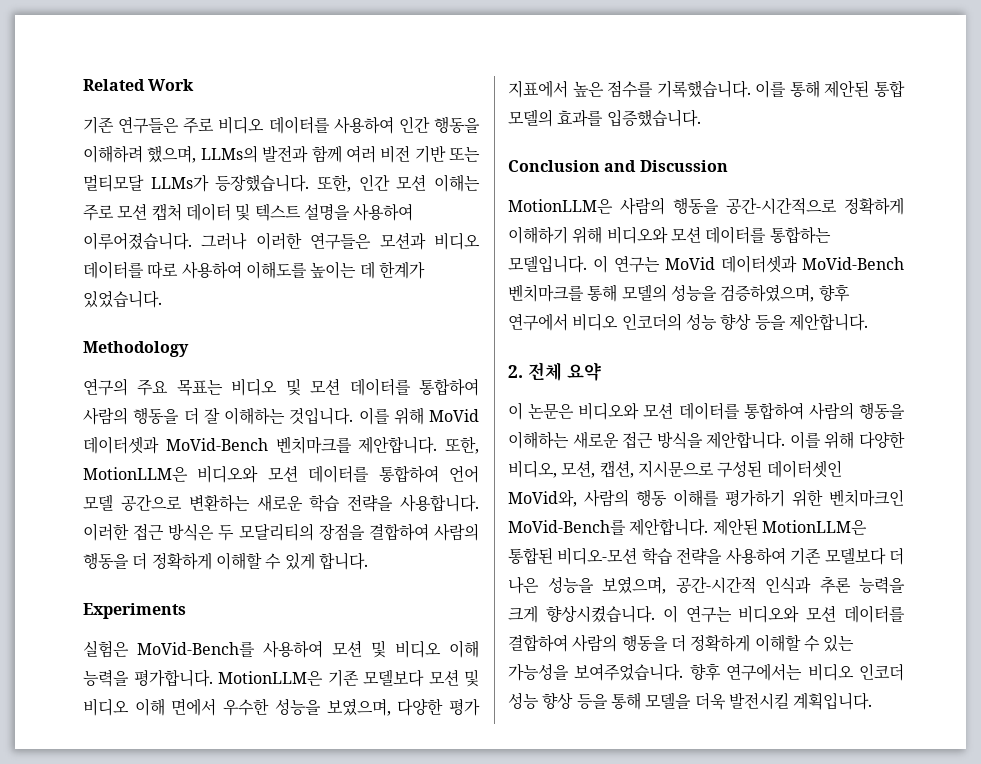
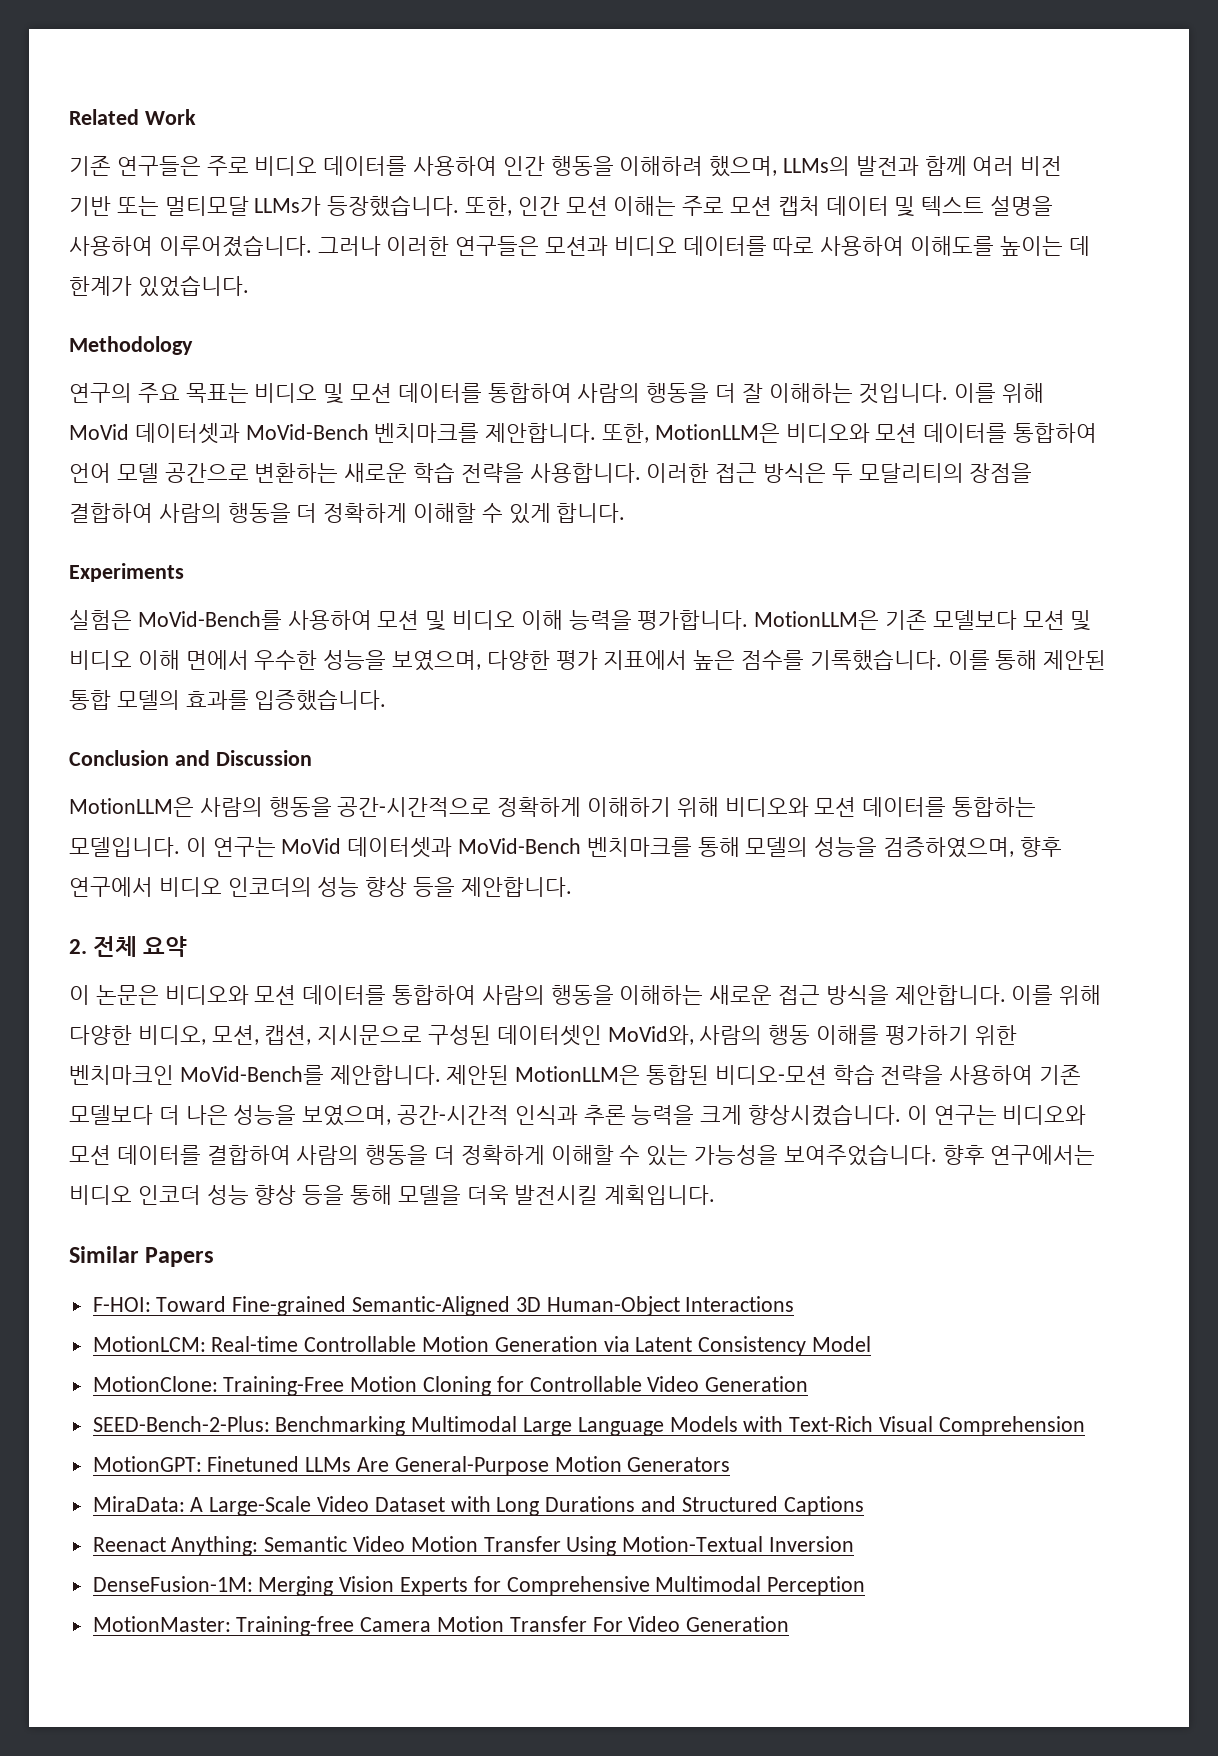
+ Similar Papers
+ F-HOI: Toward Fine-grained Semantic-Aligned 3D Human-Object Interactions
+ MotionLCM: Real-time Controllable Motion Generation via Latent Consistency Model
+ MotionClone: Training-Free Motion Cloning for Controllable Video Generation
+ SEED-Bench-2-Plus: Benchmarking Multimodal Large Language Models with Text-Rich Visual Comprehension
+ MotionGPT: Finetuned LLMs Are General-Purpose Motion Generators
+ MiraData: A Large-Scale Video Dataset with Long Durations and Structured Captions
+ Reenact Anything: Semantic Video Motion Transfer Using Motion-Textual Inversion
+ DenseFusion-1M: Merging Vision Experts for Comprehensive Multimodal Perception
+ MotionMaster: Training-free Camera Motion Transfer For Video Generation

